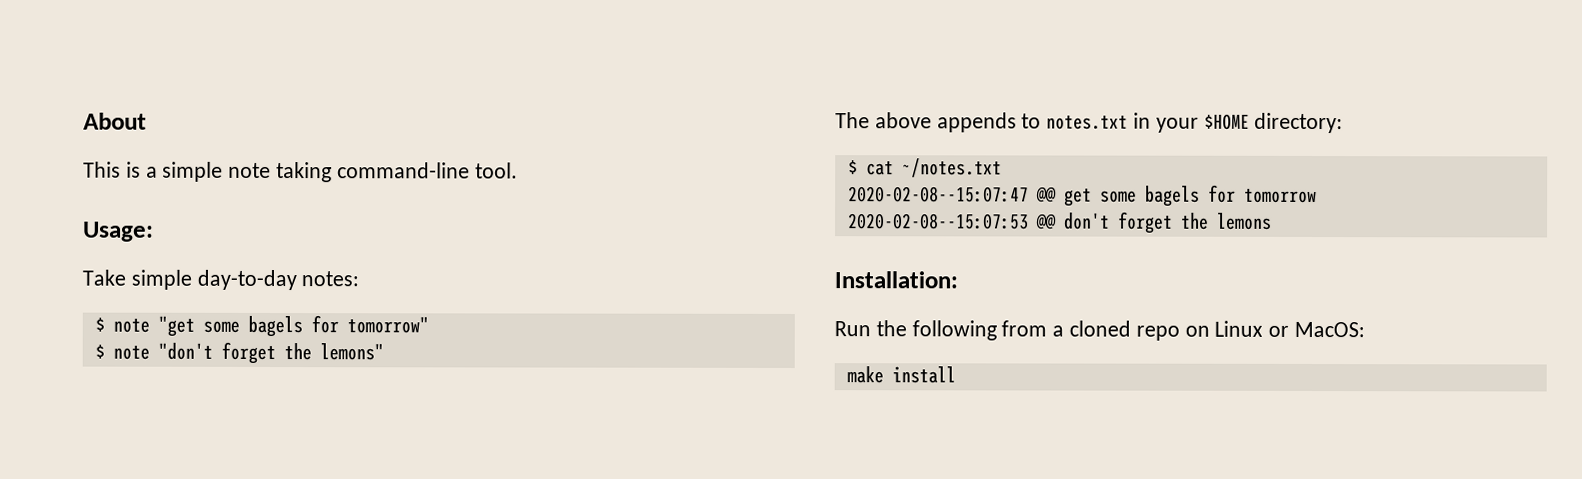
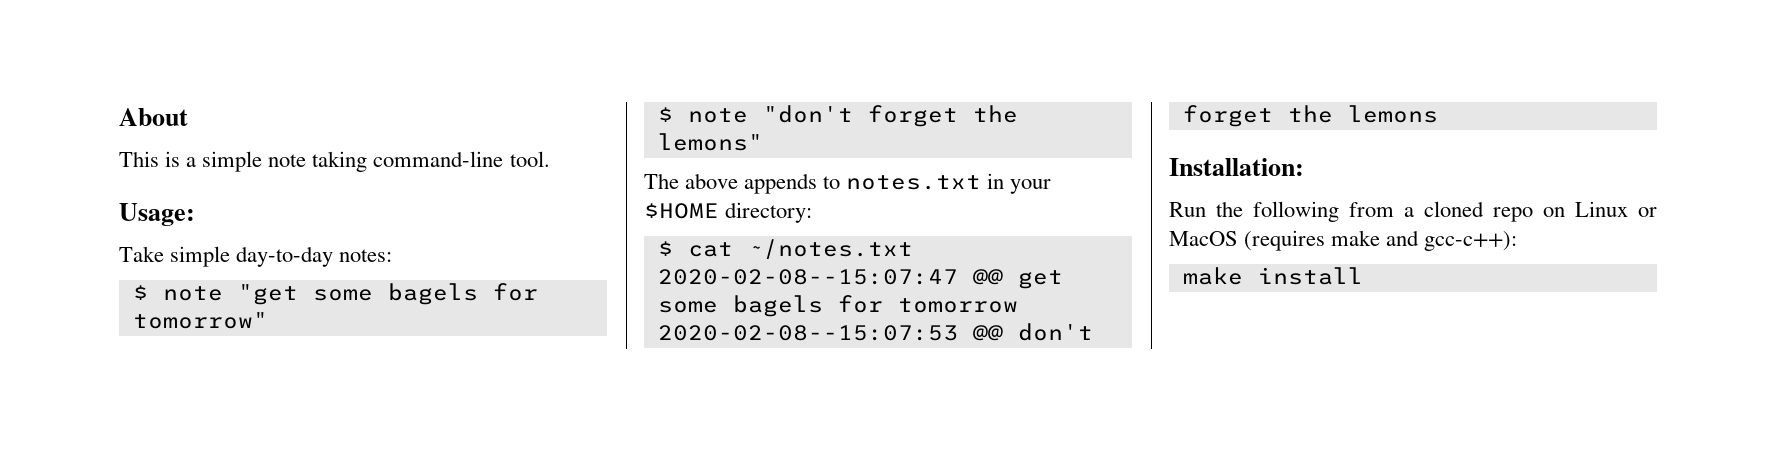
- Run the following from a cloned repo on Linux or MacOS:
+ Run the following from a cloned repo on Linux or MacOS (requires make and gcc-c++):

